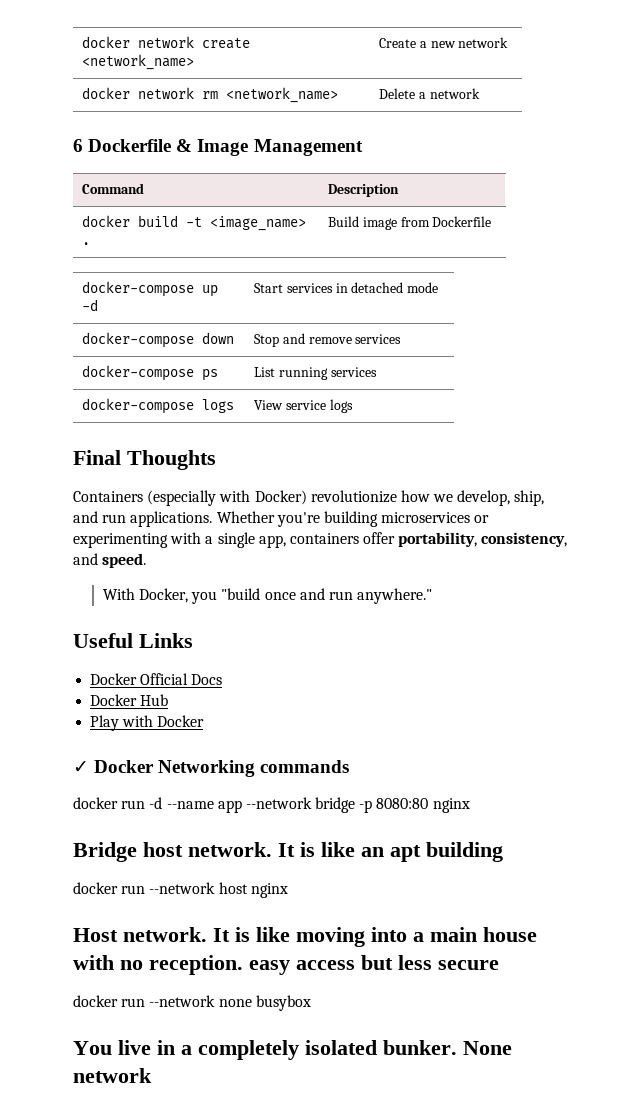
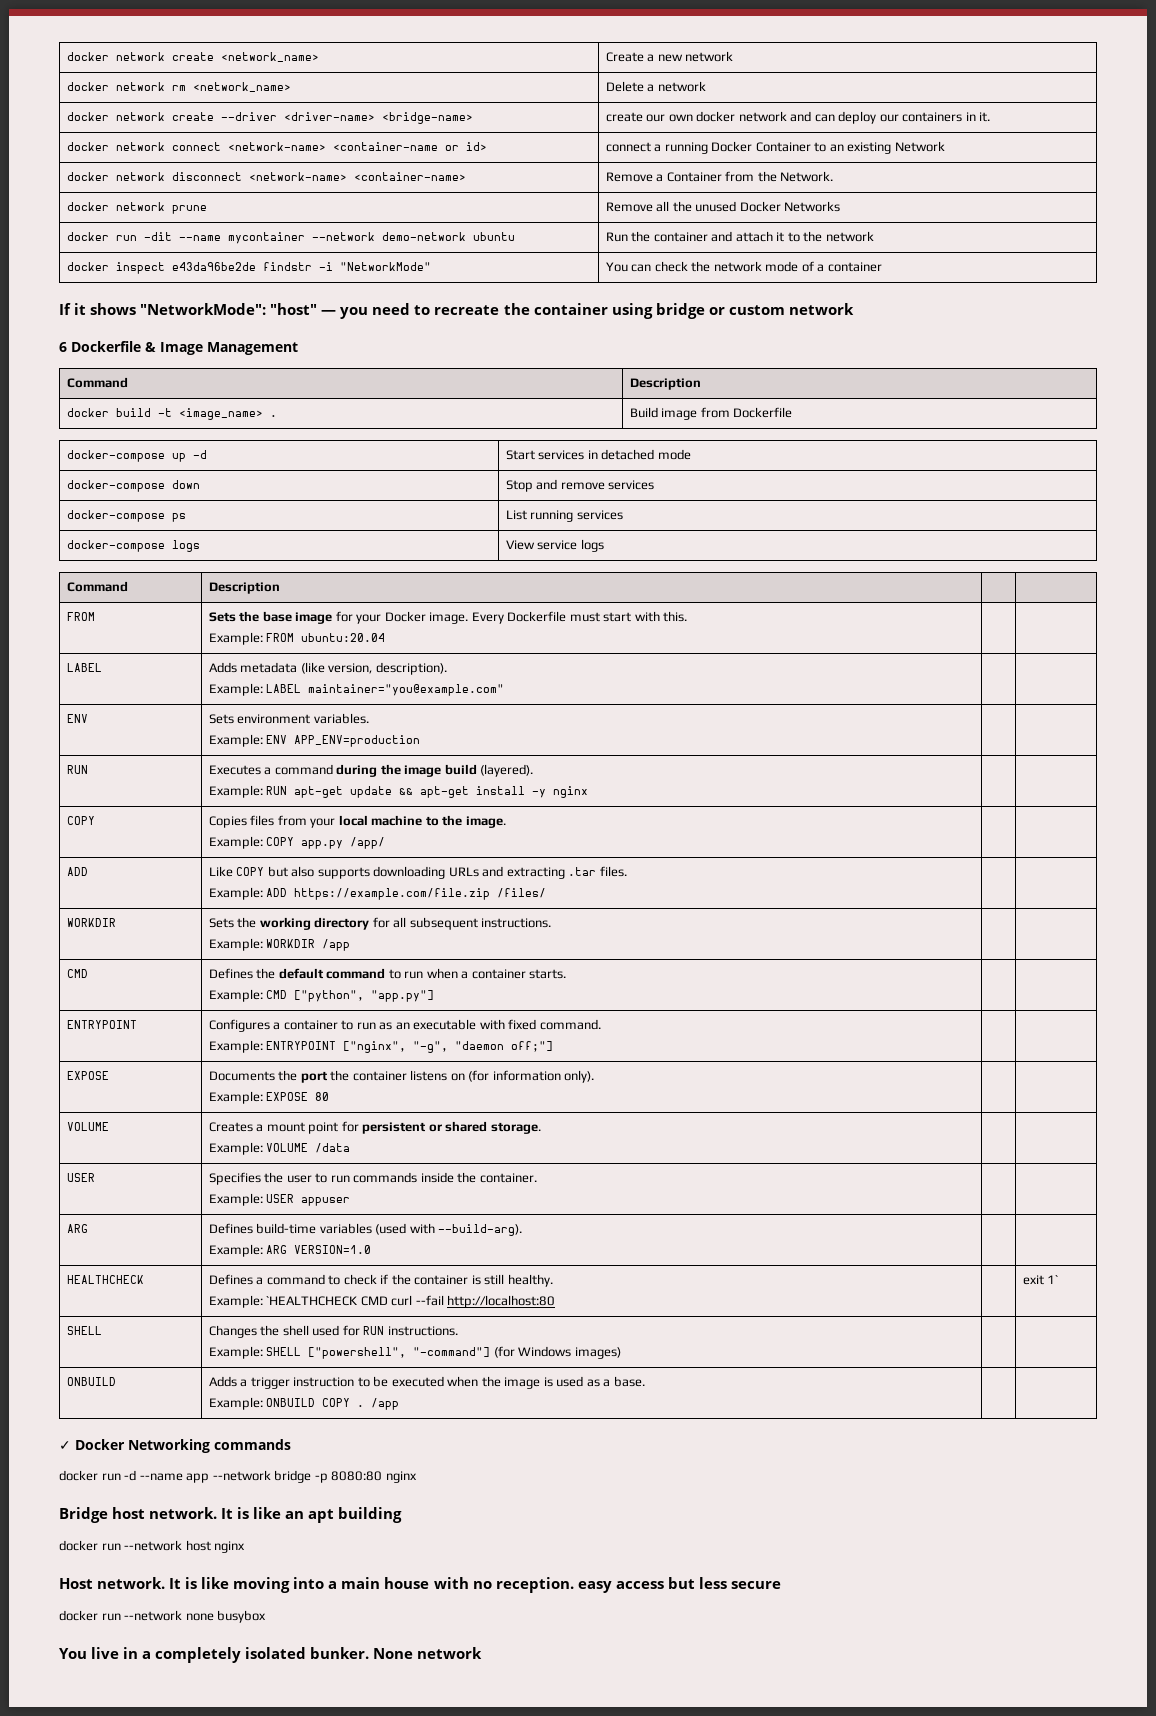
+ docker network create --driver <driver-name> <bridge-name> | create our own docker network and can deploy our containers in it.
+ docker network connect <network-name> <container-name or id> | connect a running Docker Container to an existing Network
+ docker network disconnect <network-name> <container-name> | Remove a Container from the Network.
+ docker network prune | Remove all the unused Docker Networks
+ docker run -dit --name mycontainer --network demo-network ubuntu | Run the container and attach it to the network
+ docker inspect e43da96be2de findstr -i "NetworkMode" | You can check the network mode of a container
+ If it shows "NetworkMode": "host" — you need to recreate the container using bridge or custom network
- Final Thoughts
- Containers (especially with Docker) revolutionize how we develop, ship, and run applications. Whether you're building microservices or experimenting with a single app, containers offer portability, consistency, and speed.
- With Docker, you "build once and run anywhere."
- Useful Links
- Docker Official Docs
- Docker Hub
- Play with Docker
+ Command | Description | |
+ FROM | Sets the base image for your Docker image. Every Dockerfile must start with this.
+ Example: FROM ubuntu:20.04 | |
+ LABEL | Adds metadata (like version, description).
+ Example: LABEL maintainer="you@example.com" | |
+ ENV | Sets environment variables.
+ Example: ENV APP_ENV=production | |
+ RUN | Executes a command during the image build (layered).
+ Example: RUN apt-get update && apt-get install -y nginx | |
+ COPY | Copies files from your local machine to the image.
+ Example: COPY app.py /app/ | |
+ ADD | Like COPY but also supports downloading URLs and extracting .tar files.
+ Example: ADD https://example.com/file.zip /files/ | |
+ WORKDIR | Sets the working directory for all subsequent instructions.
+ Example: WORKDIR /app | |
+ CMD | Defines the default command to run when a container starts.
+ Example: CMD ["python", "app.py"] | |
+ ENTRYPOINT | Configures a container to run as an executable with fixed command.
+ Example: ENTRYPOINT ["nginx", "-g", "daemon off;"] | |
+ EXPOSE | Documents the port the container listens on (for information only).
+ Example: EXPOSE 80 | |
+ VOLUME | Creates a mount point for persistent or shared storage.
+ Example: VOLUME /data | |
+ USER | Specifies the user to run commands inside the container.
+ Example: USER appuser | |
+ ARG | Defines build-time variables (used with --build-arg).
+ Example: ARG VERSION=1.0 | |
+ HEALTHCHECK | Defines a command to check if the container is still healthy.
+ Example: `HEALTHCHECK CMD curl --fail http://localhost:80 | | exit 1`
+ SHELL | Changes the shell used for RUN instructions.
+ Example: SHELL ["powershell", "-command"] (for Windows images) | |
+ ONBUILD | Adds a trigger instruction to be executed when the image is used as a base.
+ Example: ONBUILD COPY . /app | |

